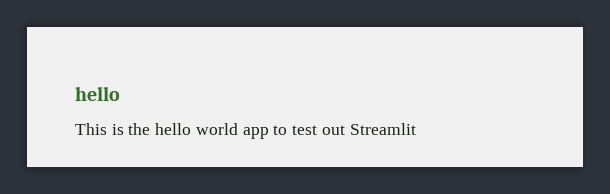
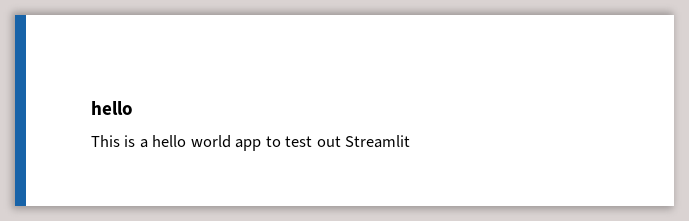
- This is the hello world app to test out Streamlit
+ This is a hello world app to test out Streamlit

